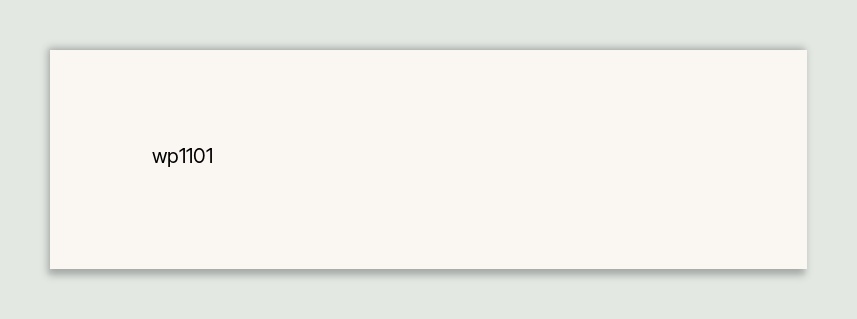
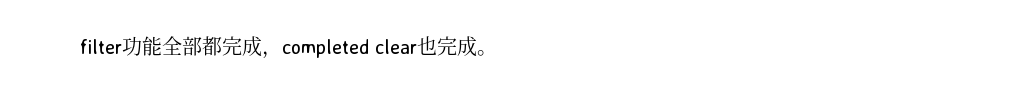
- wp1101
+ filter功能全部都完成，completed clear也完成。

